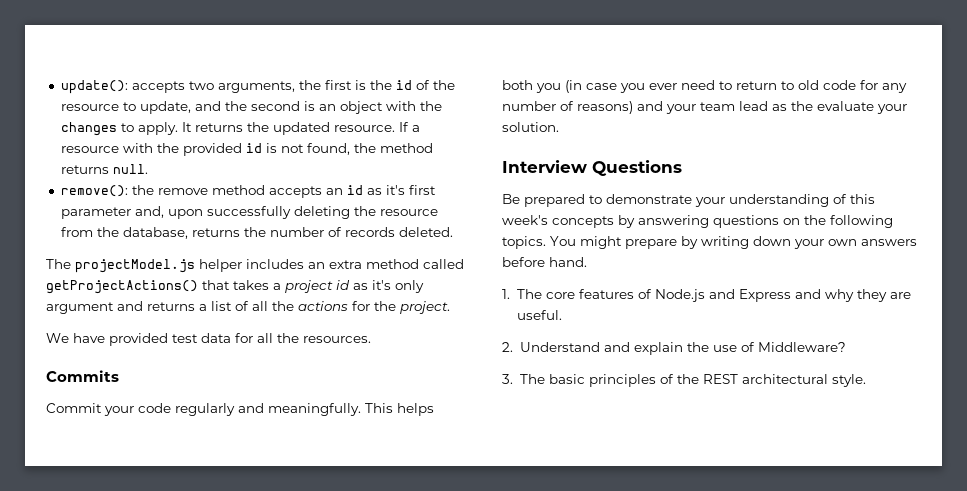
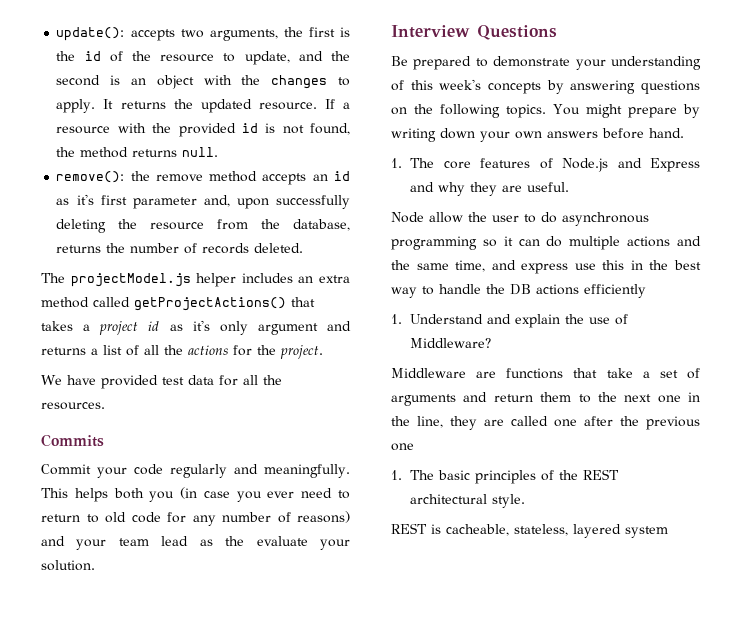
- 2. Understand and explain the use of Middleware?
+ Node allow the user to do asynchronous programming so it can do multiple actions and the same time, and express use this in the best way to handle the DB actions efficiently
+ 1. Understand and explain the use of Middleware?
- 3. The basic principles of the REST architectural style.
+ Middleware are functions that take a set of arguments and return them to the next one in the line, they are called one after the previous one
+ 1. The basic principles of the REST architectural style.
+ REST is cacheable, stateless, layered system

